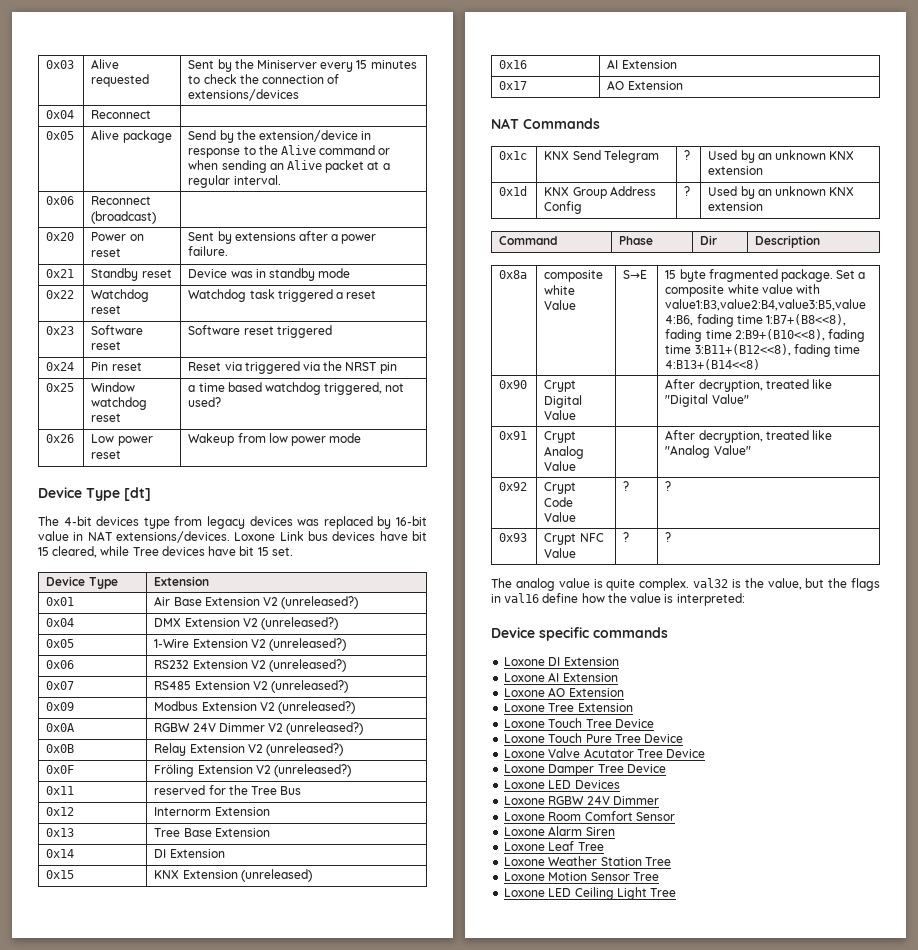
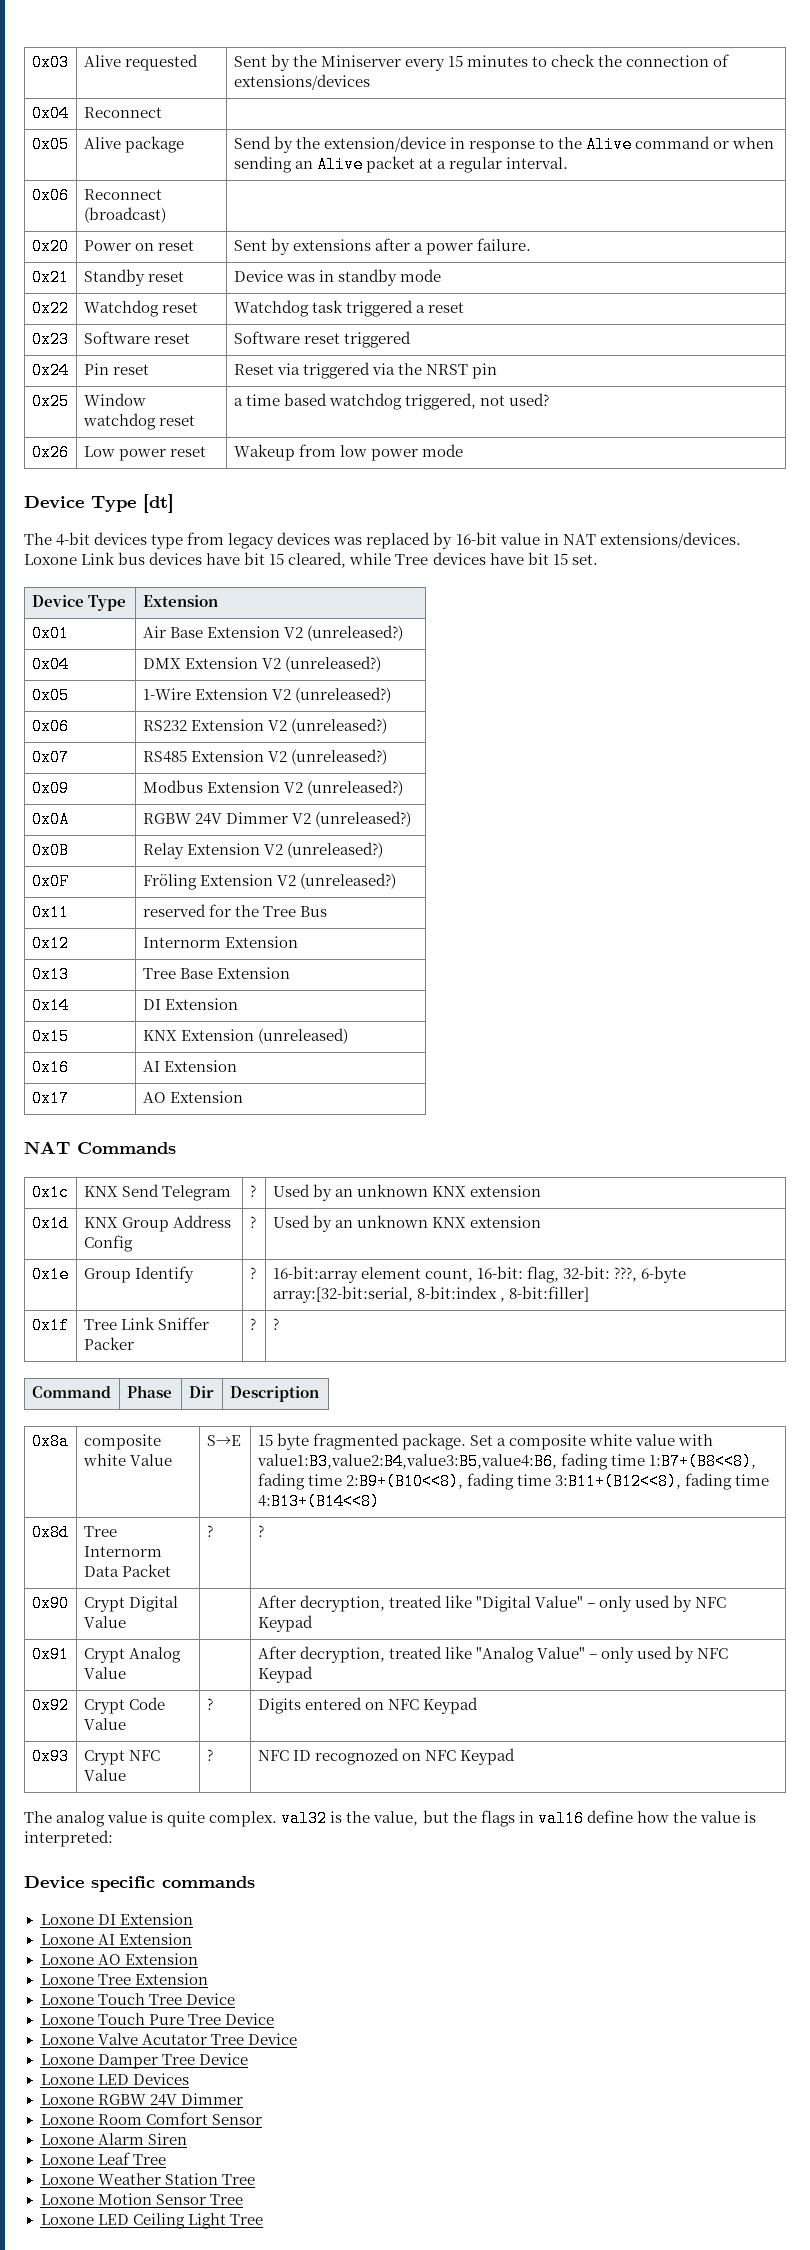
+ 0x1e | Group Identify | ? | 16-bit:array element count, 16-bit: flag, 32-bit: ???, 6-byte array:[32-bit:serial, 8-bit:index , 8-bit:filler]
+ 0x1f | Tree Link Sniffer Packer | ? | ?
+ 0x8d | Tree Internorm Data Packet | ? | ?
- 0x90 | Crypt Digital Value | | After decryption, treated like "Digital Value"
+ 0x90 | Crypt Digital Value | | After decryption, treated like "Digital Value" – only used by NFC Keypad
- 0x91 | Crypt Analog Value | | After decryption, treated like "Analog Value"
+ 0x91 | Crypt Analog Value | | After decryption, treated like "Analog Value" – only used by NFC Keypad
- 0x92 | Crypt Code Value | ? | ?
+ 0x92 | Crypt Code Value | ? | Digits entered on NFC Keypad
- 0x93 | Crypt NFC Value | ? | ?
+ 0x93 | Crypt NFC Value | ? | NFC ID recognozed on NFC Keypad

